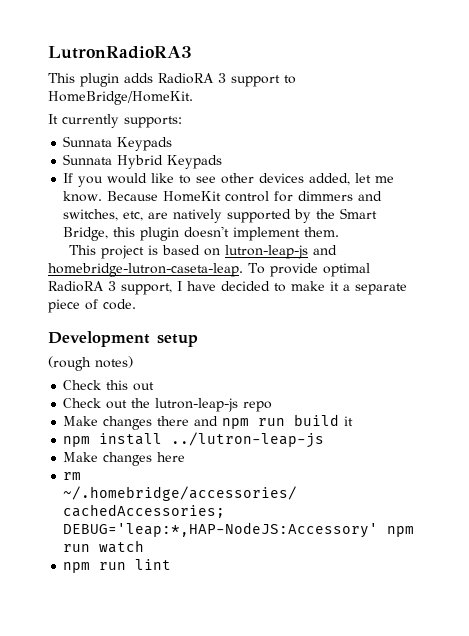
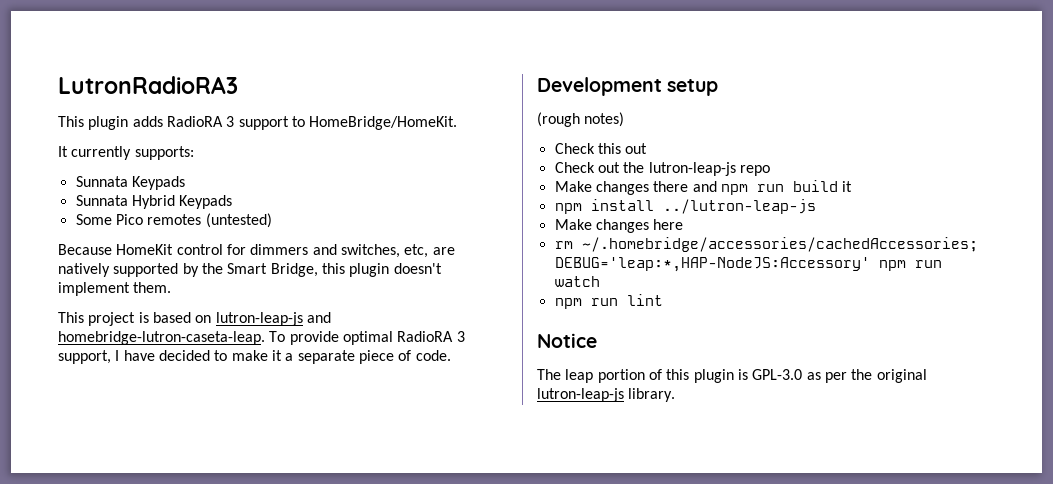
- If you would like to see other devices added, let me know. Because HomeKit control for dimmers and switches, etc, are natively supported by the Smart Bridge, this plugin doesn't implement them.
+ Some Pico remotes (untested)
+ Because HomeKit control for dimmers and switches, etc, are natively supported by the Smart Bridge, this plugin doesn't implement them.
+ Notice
+ The leap portion of this plugin is GPL-3.0 as per the original lutron-leap-js library.

